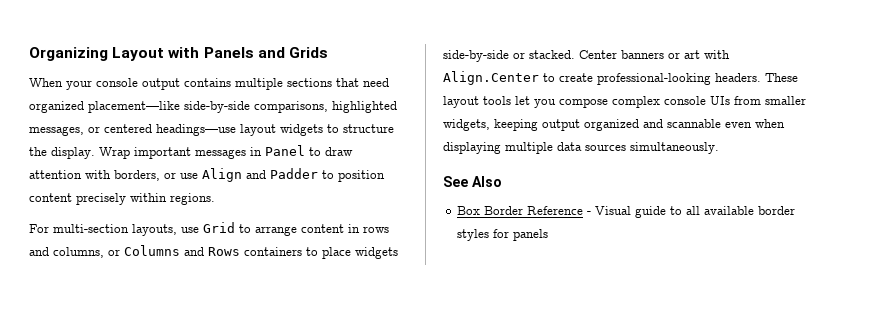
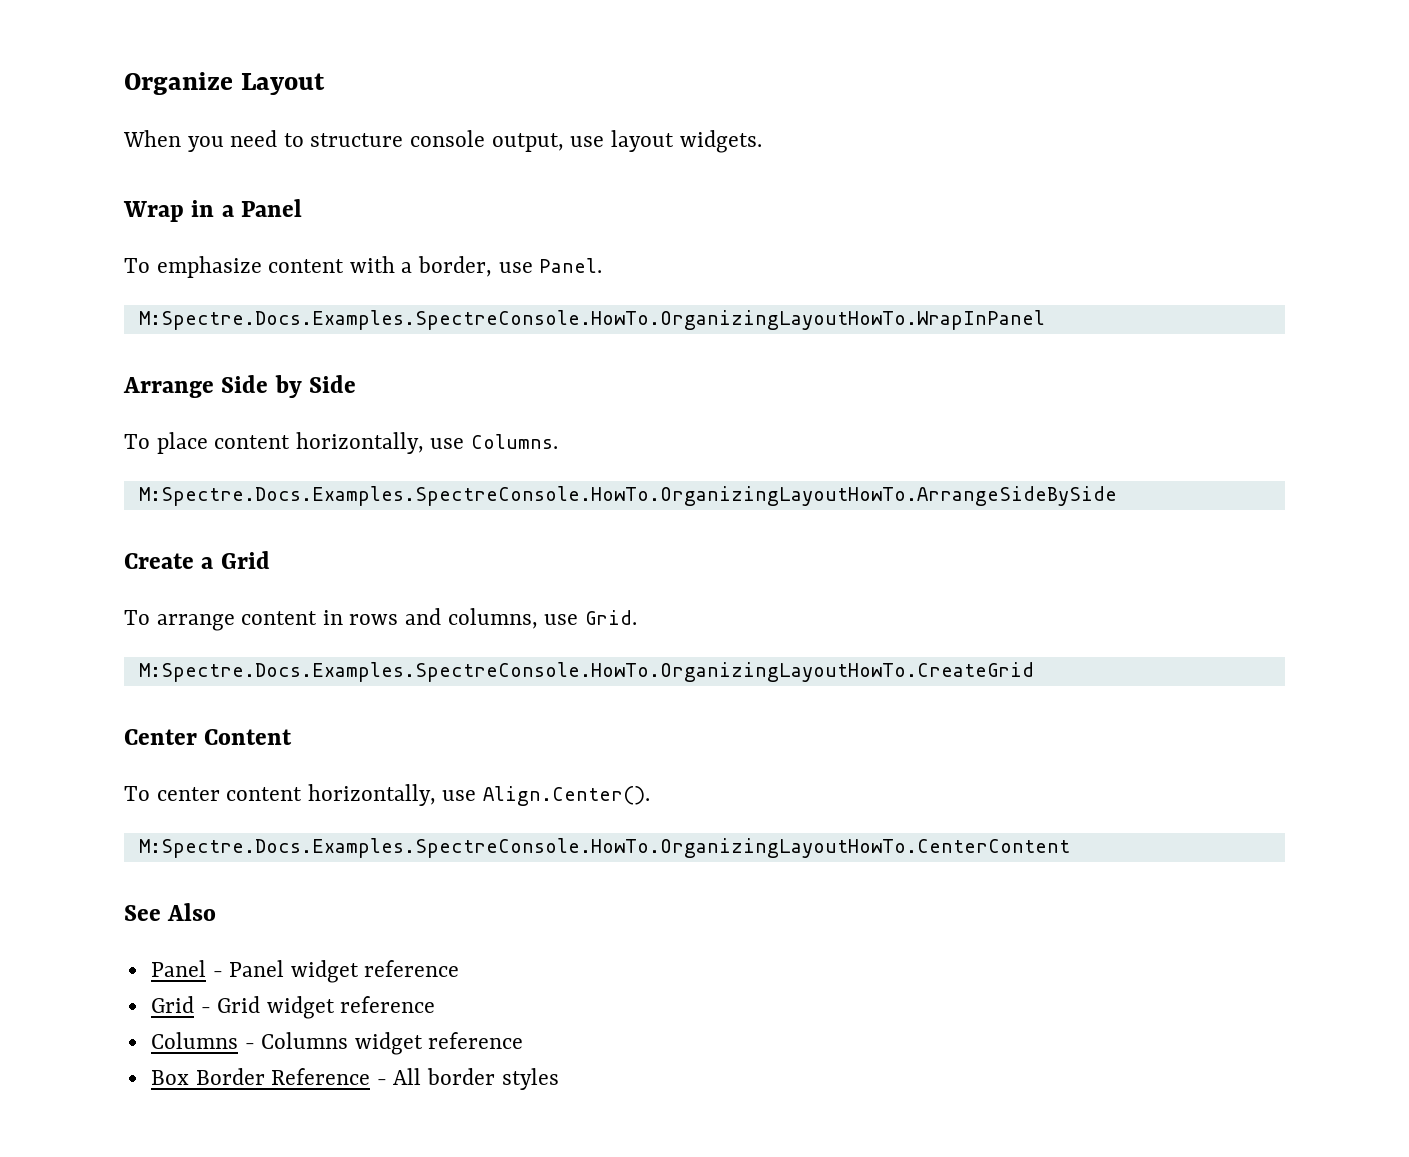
- Organizing Layout with Panels and Grids
- When your console output contains multiple sections that need organized placement—like side-by-side comparisons, highlighted messages, or centered headings—use layout widgets to structure the display. Wrap important messages in Panel to draw attention with borders, or use Align and Padder to position content precisely within regions.
- For multi-section layouts, use Grid to arrange content in rows and columns, or Columns and Rows containers to place widgets side-by-side or stacked. Center banners or art with Align.Center to create professional-looking headers. These layout tools let you compose complex console UIs from smaller widgets, keeping output organized and scannable even when displaying multiple data sources simultaneously.
+ Organize Layout
+ When you need to structure console output, use layout widgets.
+ Wrap in a Panel
+ To emphasize content with a border, use Panel.
+ M:Spectre.Docs.Examples.SpectreConsole.HowTo.OrganizingLayoutHowTo.WrapInPanel
+ Arrange Side by Side
+ To place content horizontally, use Columns.
+ M:Spectre.Docs.Examples.SpectreConsole.HowTo.OrganizingLayoutHowTo.ArrangeSideBySide
+ Create a Grid
+ To arrange content in rows and columns, use Grid.
+ M:Spectre.Docs.Examples.SpectreConsole.HowTo.OrganizingLayoutHowTo.CreateGrid
+ Center Content
+ To center content horizontally, use Align.Center().
+ M:Spectre.Docs.Examples.SpectreConsole.HowTo.OrganizingLayoutHowTo.CenterContent
  See Also
- Box Border Reference - Visual guide to all available border styles for panels
+ Panel - Panel widget reference
+ Grid - Grid widget reference
+ Columns - Columns widget reference
+ Box Border Reference - All border styles

